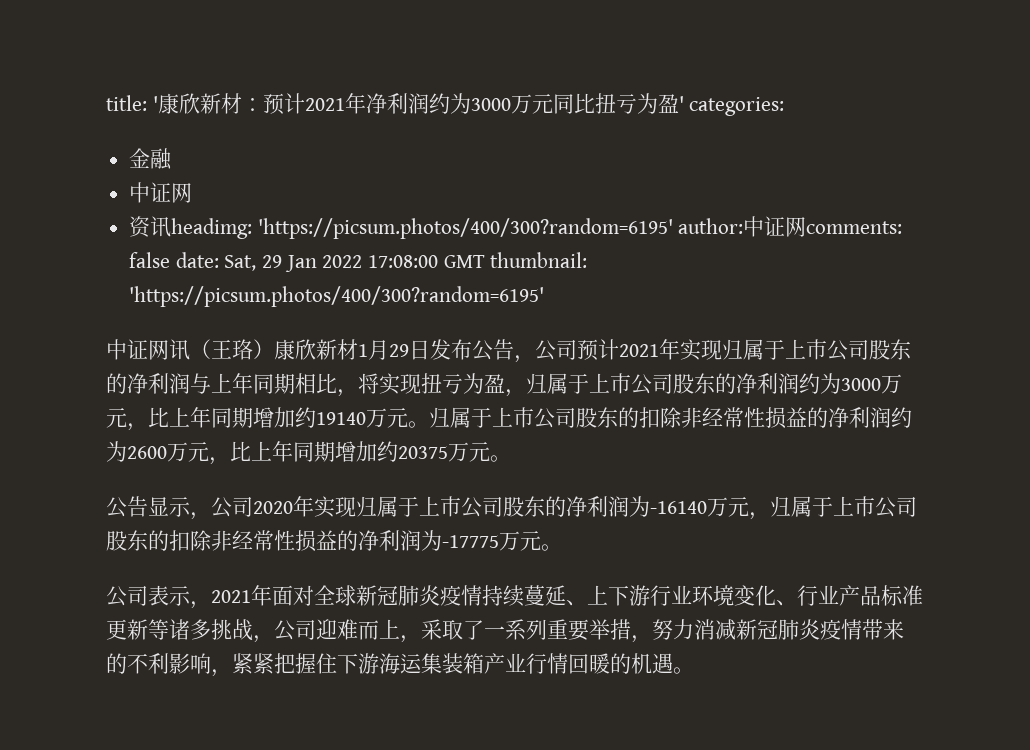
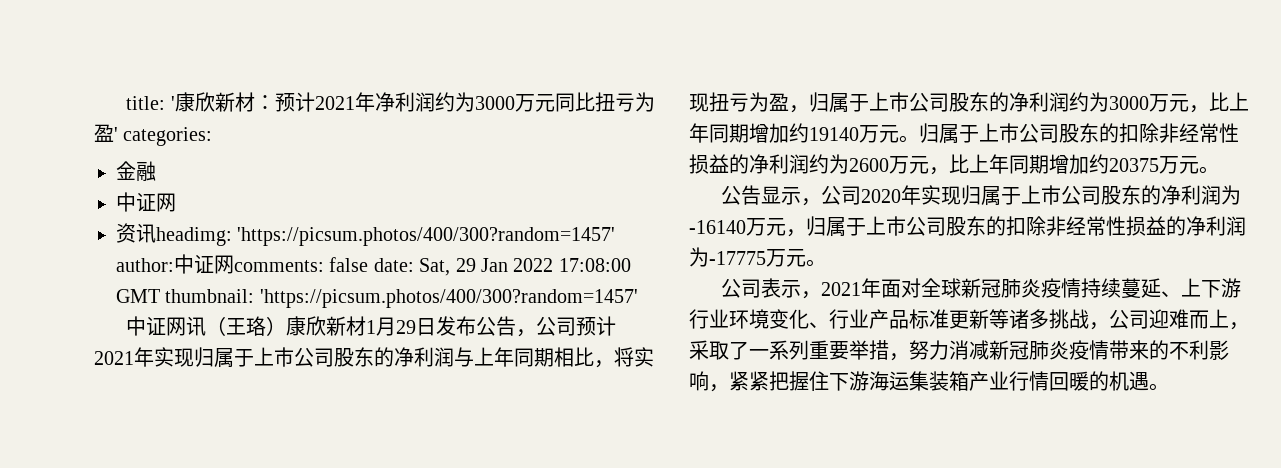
- 资讯headimg: 'https://picsum.photos/400/300?random=6195' author:中证网comments: false date: Sat, 29 Jan 2022 17:08:00 GMT thumbnail: 'https://picsum.photos/400/300?random=6195'
+ 资讯headimg: 'https://picsum.photos/400/300?random=1457' author:中证网comments: false date: Sat, 29 Jan 2022 17:08:00 GMT thumbnail: 'https://picsum.photos/400/300?random=1457'

